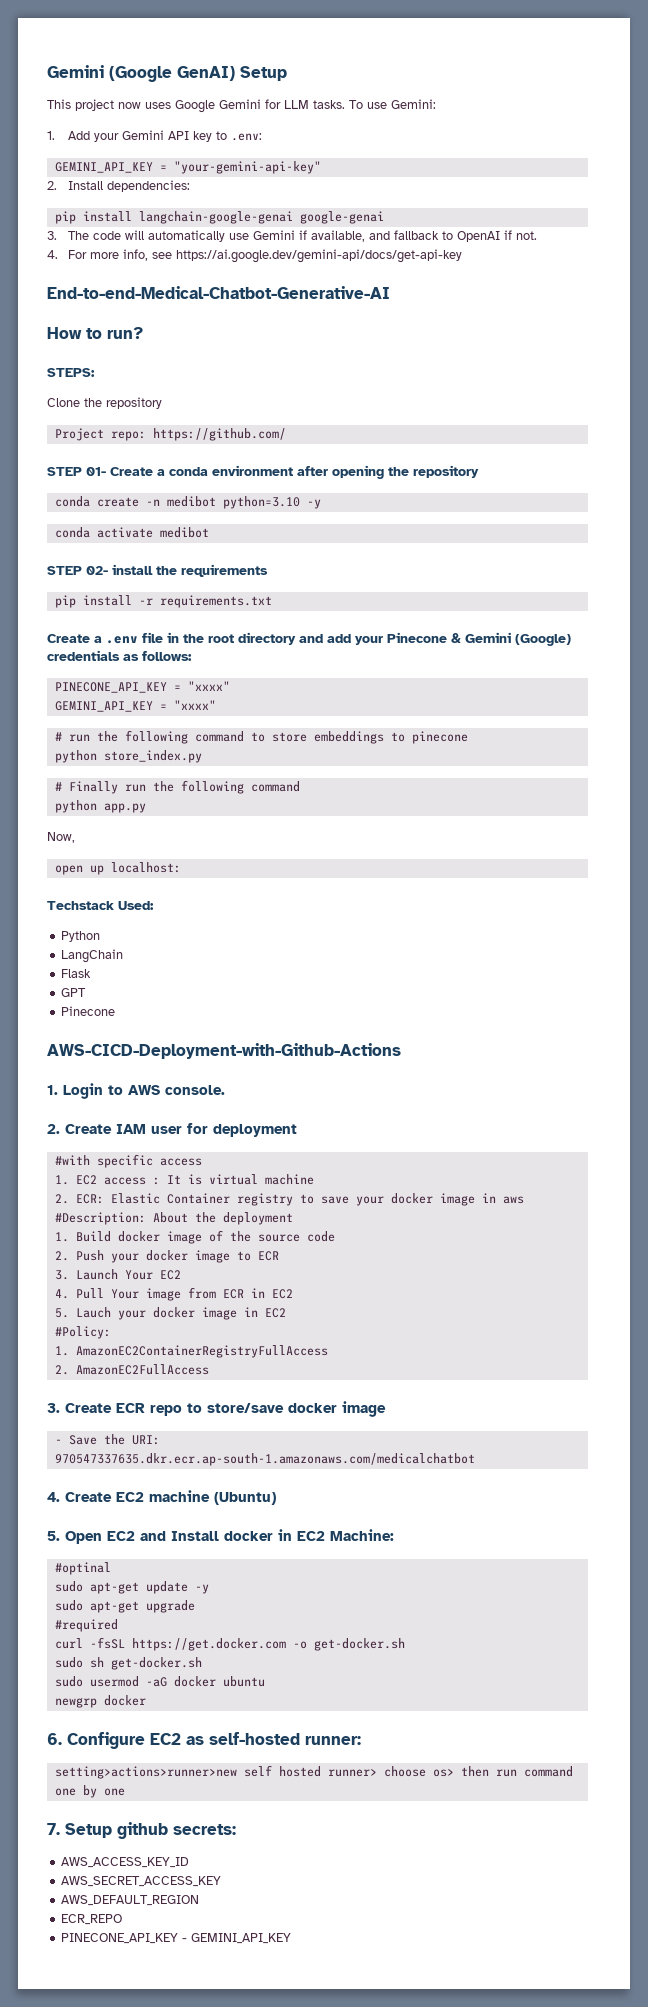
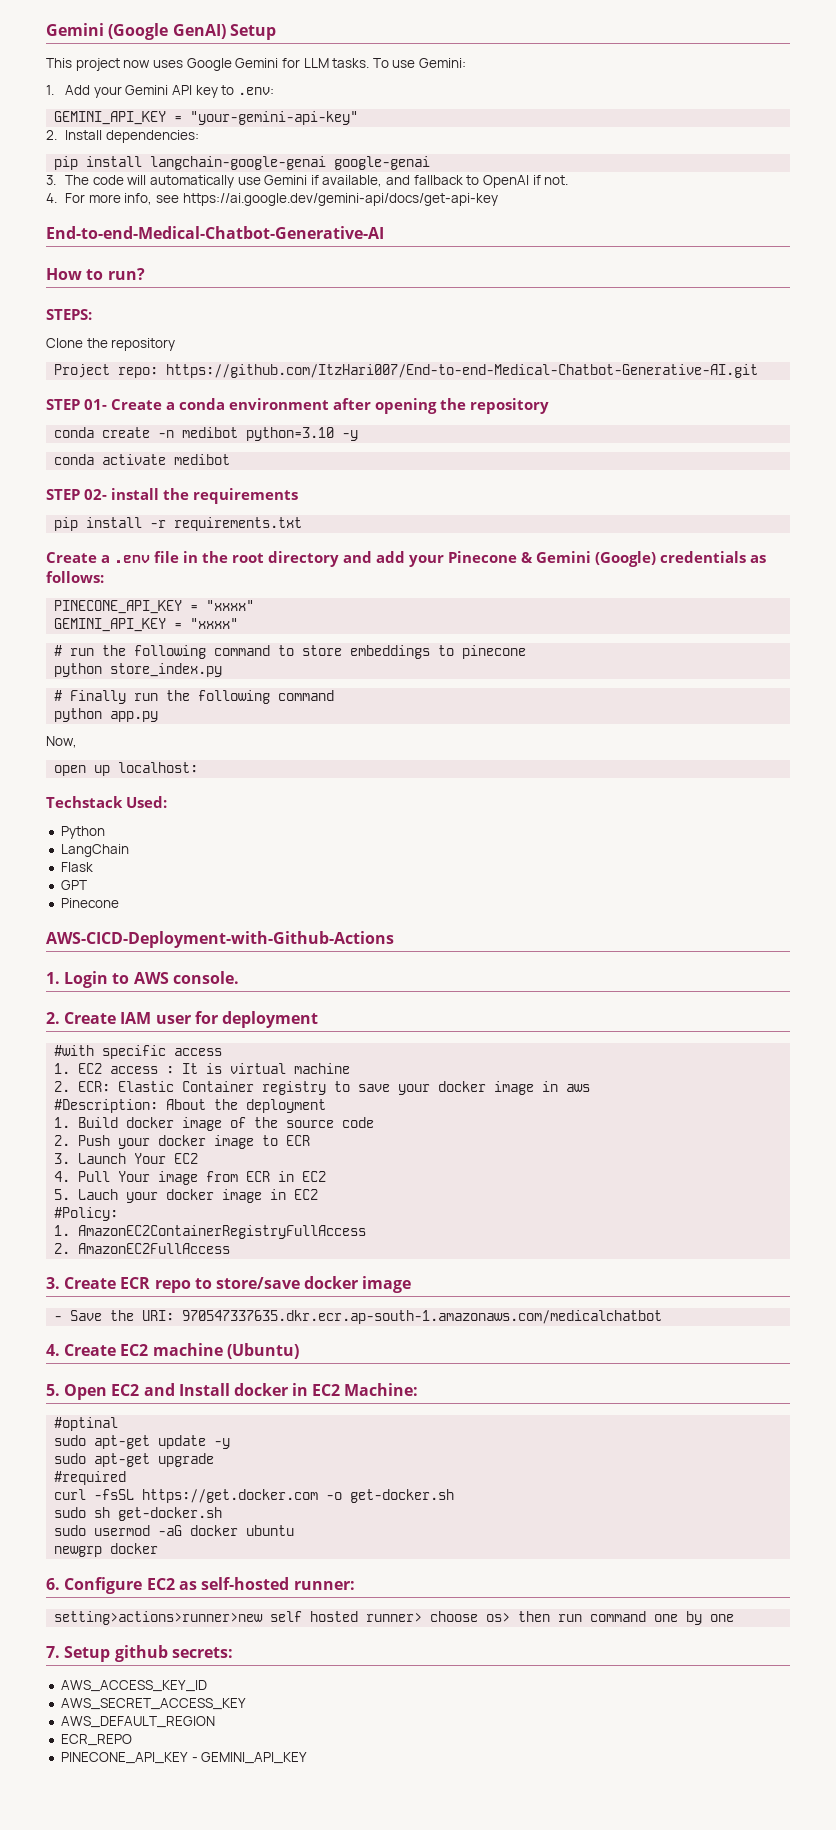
- Project repo: https://github.com/
+ Project repo: https://github.com/ItzHari007/End-to-end-Medical-Chatbot-Generative-AI.git

